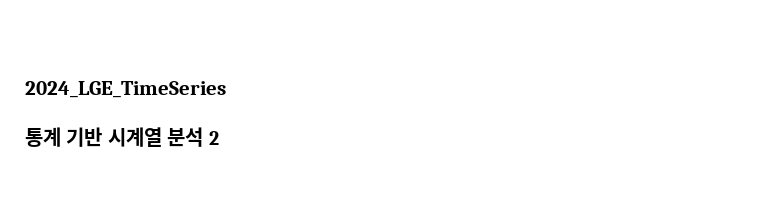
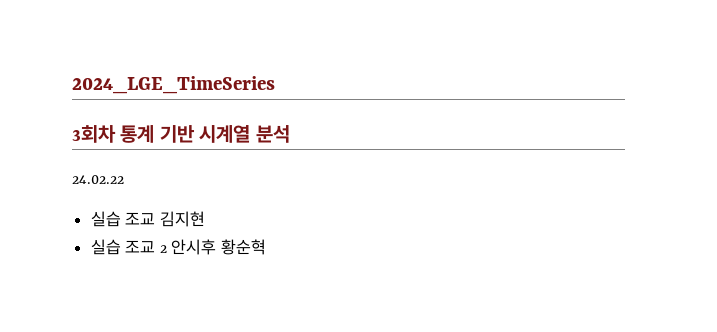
- 통계 기반 시계열 분석 2
+ 3회차 통계 기반 시계열 분석
+ 24.02.22
+ 실습 조교 김지현
+ 실습 조교 2 안시후 황순혁

